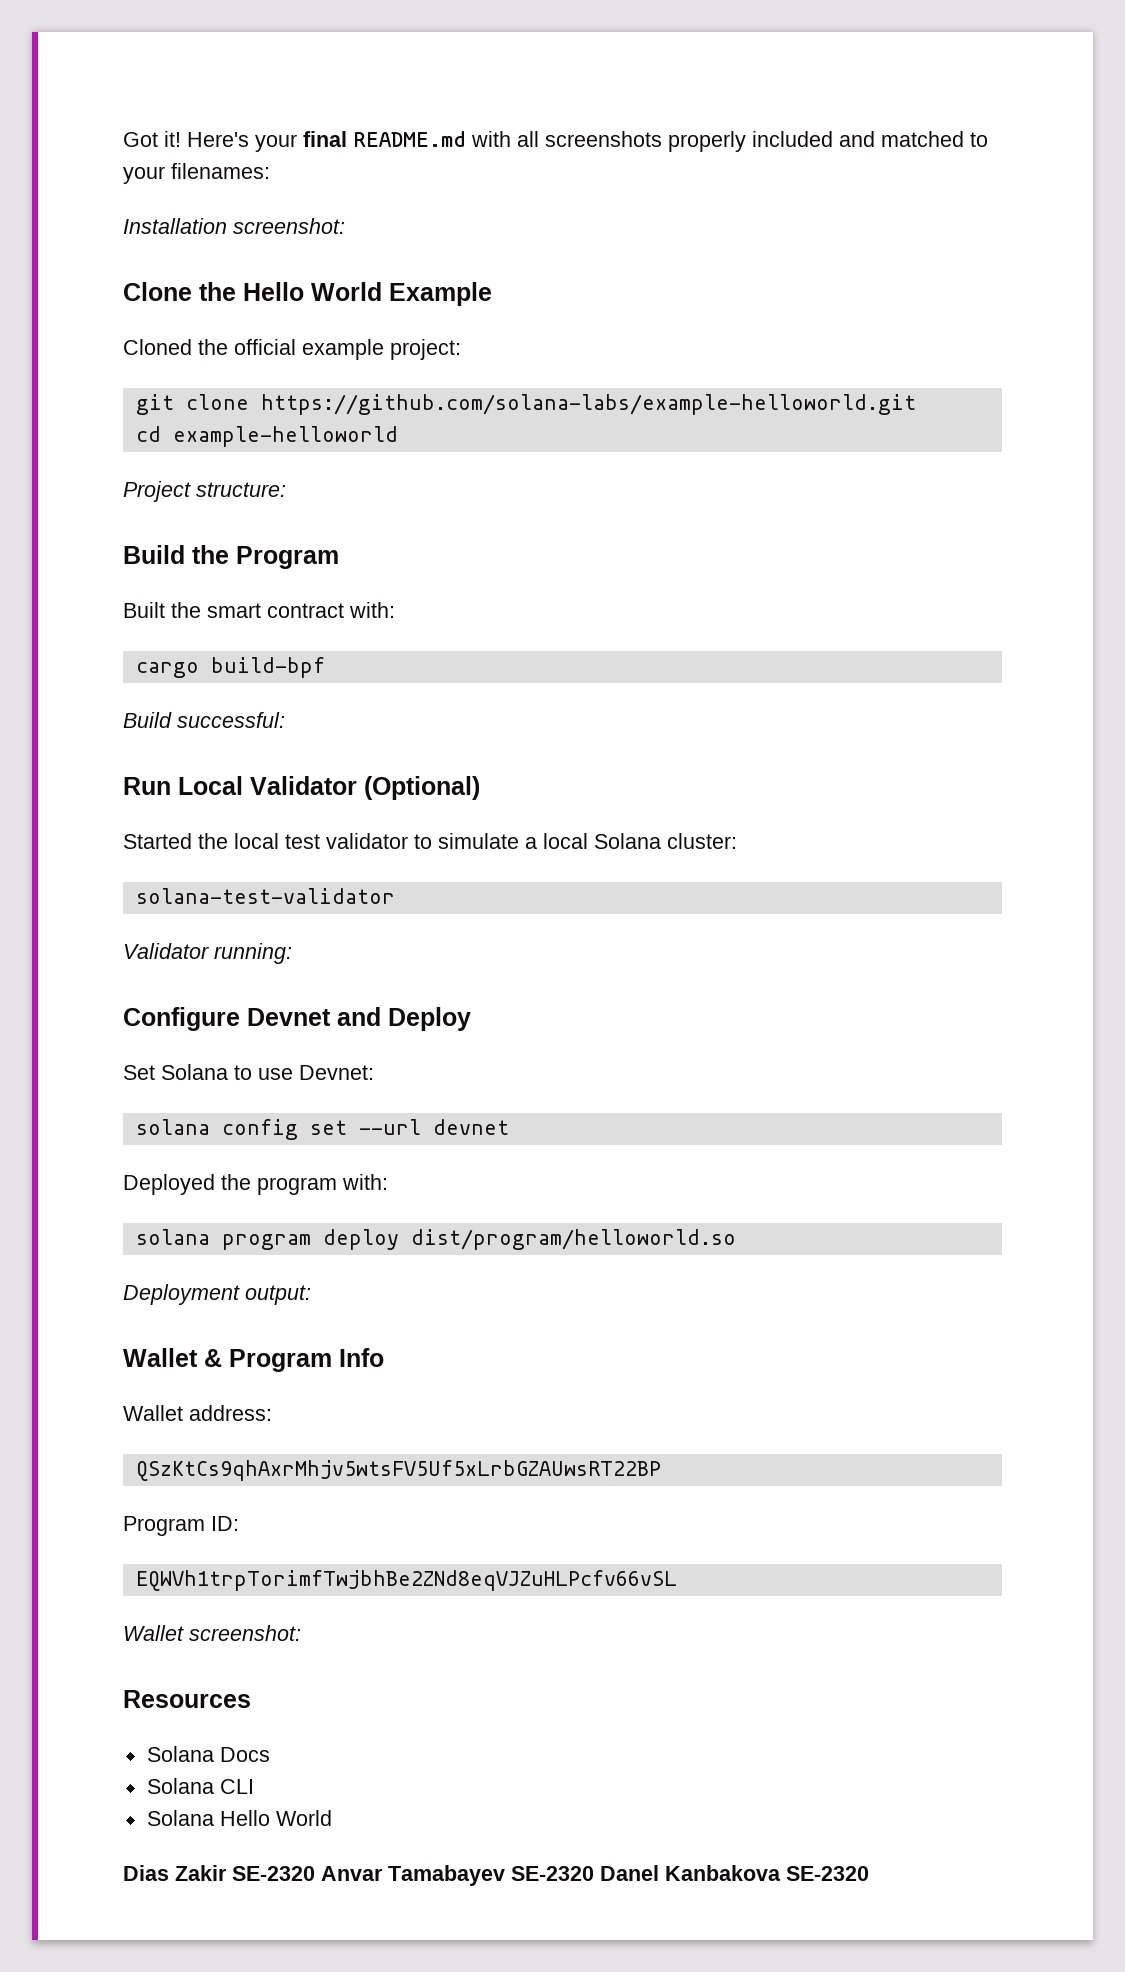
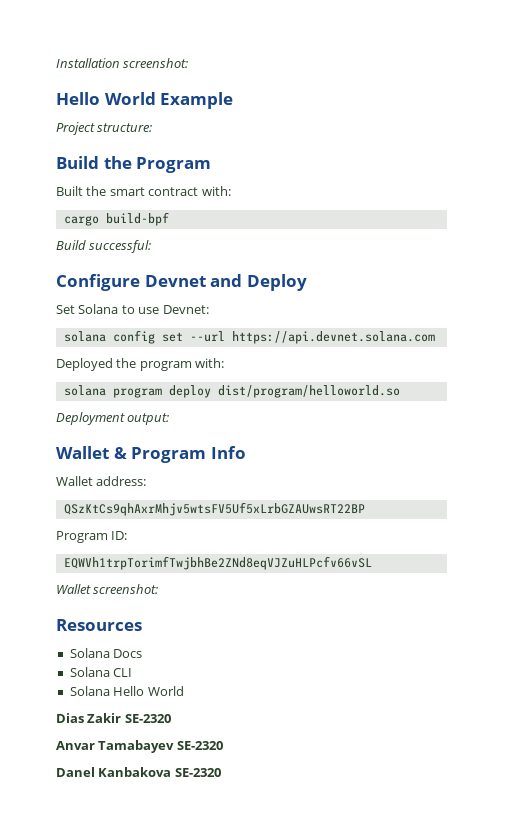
- Got it! Here's your final README.md with all screenshots properly included and matched to your filenames:
- Clone the Hello World Example
+ Hello World Example
- Cloned the official example project:
- git clone https://github.com/solana-labs/example-helloworld.git
- cd example-helloworld
- Run Local Validator (Optional)
- Started the local test validator to simulate a local Solana cluster:
- solana-test-validator
- Validator running:
- solana config set --url devnet
+ solana config set --url https://api.devnet.solana.com
- Dias Zakir SE-2320 Anvar Tamabayev SE-2320 Danel Kanbakova SE-2320
+ Dias Zakir SE-2320
+ Anvar Tamabayev SE-2320
+ Danel Kanbakova SE-2320

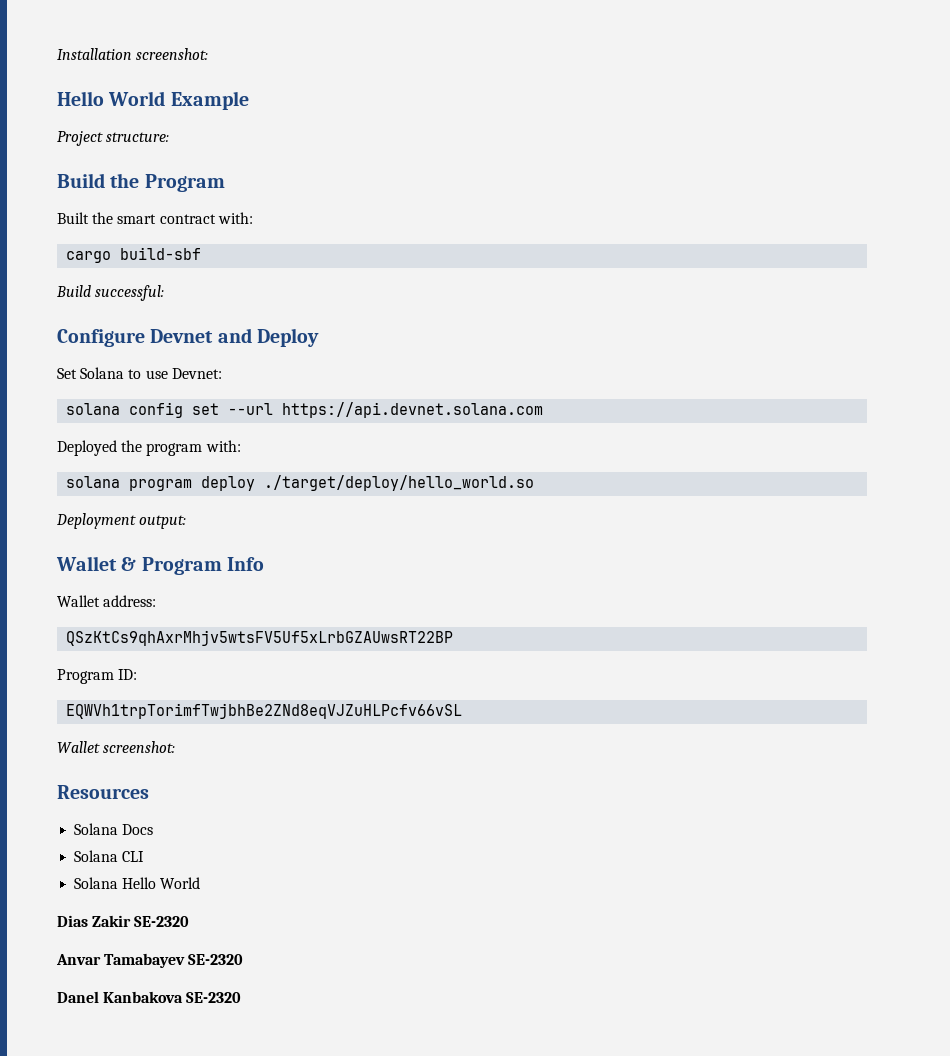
- cargo build-bpf
+ cargo build-sbf
- solana program deploy dist/program/helloworld.so
+ solana program deploy ./target/deploy/hello_world.so

